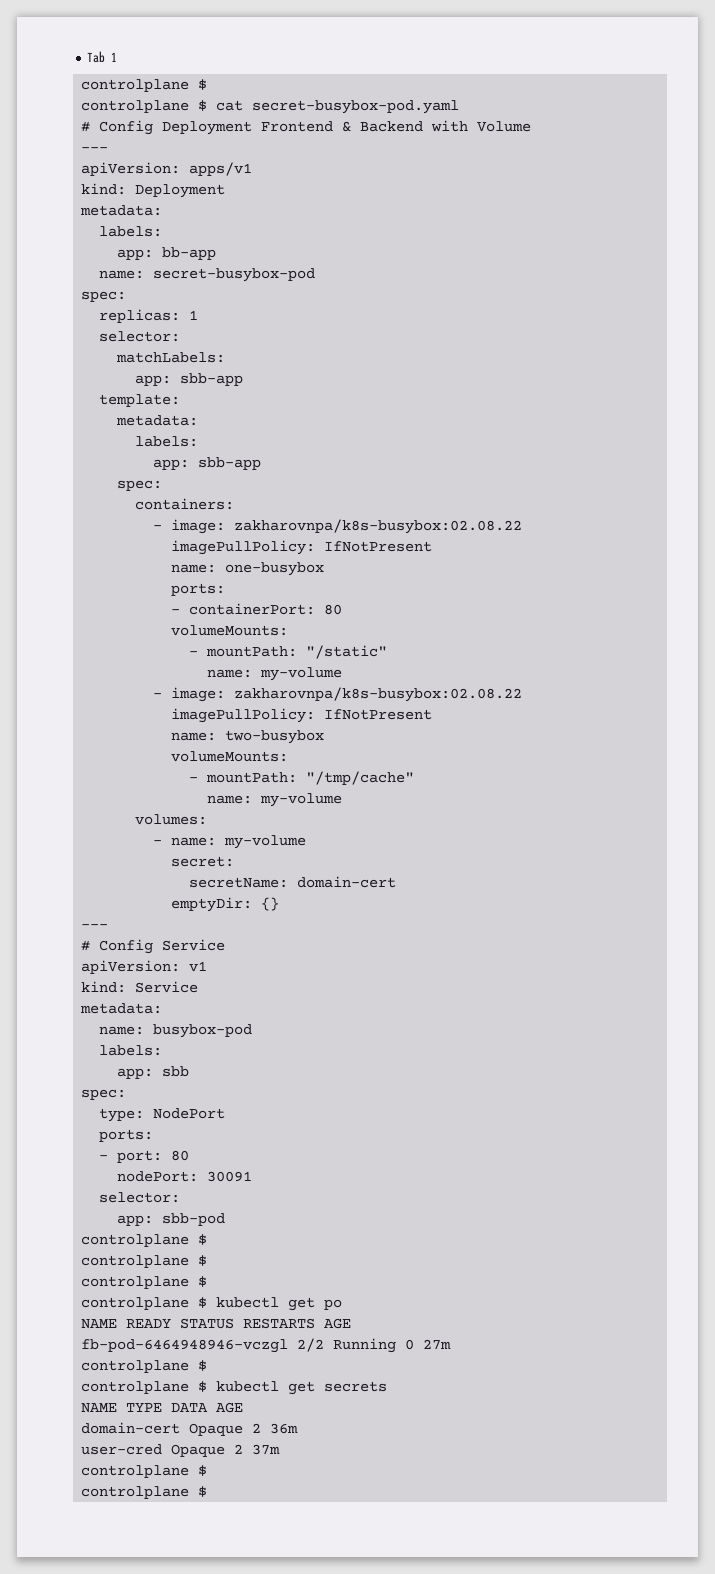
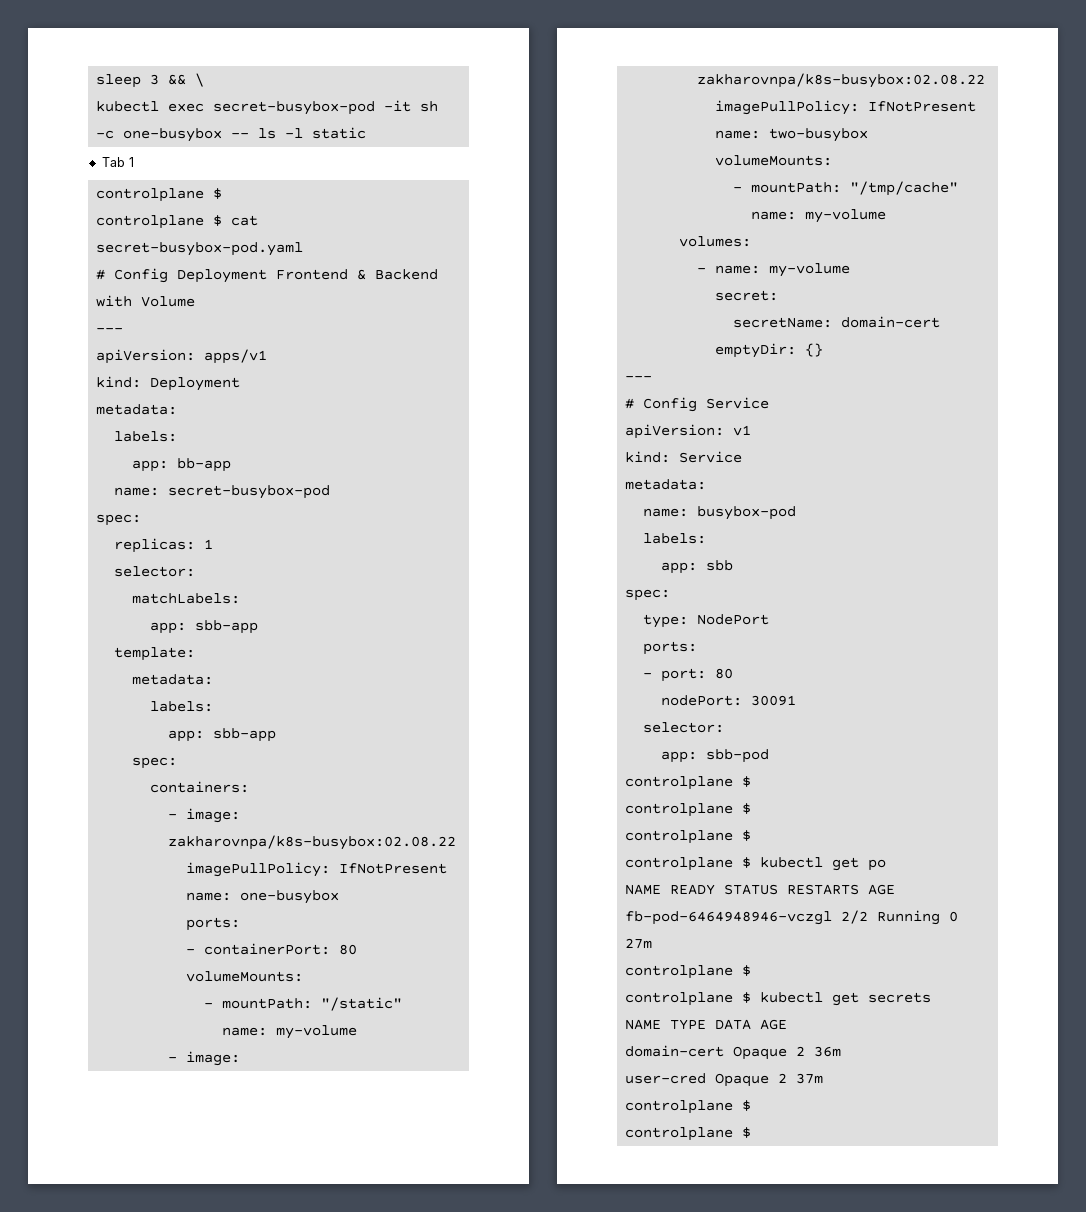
+ sleep 3 && \
+ kubectl exec secret-busybox-pod -it sh -c one-busybox -- ls -l static

